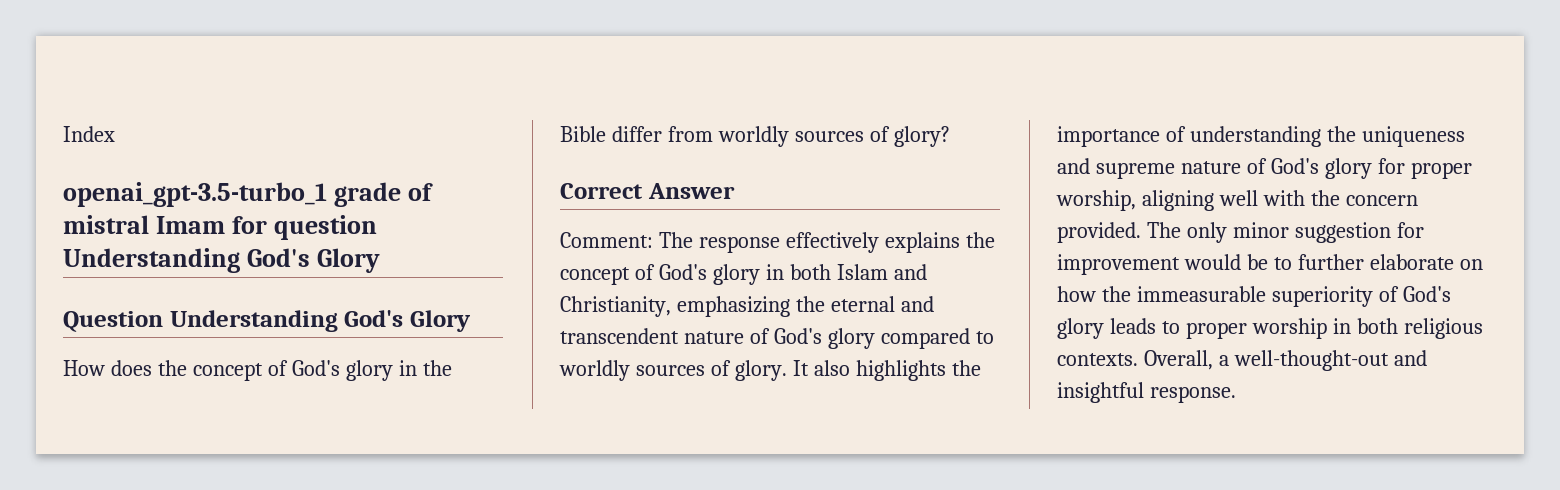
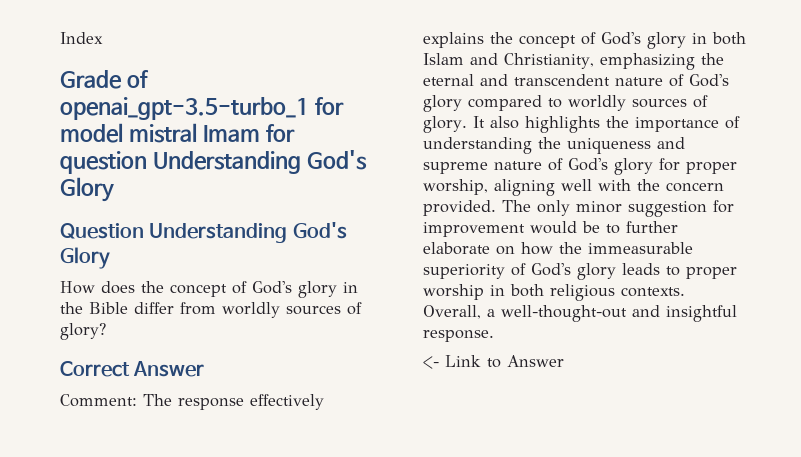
- openai_gpt-3.5-turbo_1 grade of mistral Imam for question Understanding God's Glory
+ Grade of openai_gpt-3.5-turbo_1 for model mistral Imam for question Understanding God's Glory
+ <- Link to Answer

